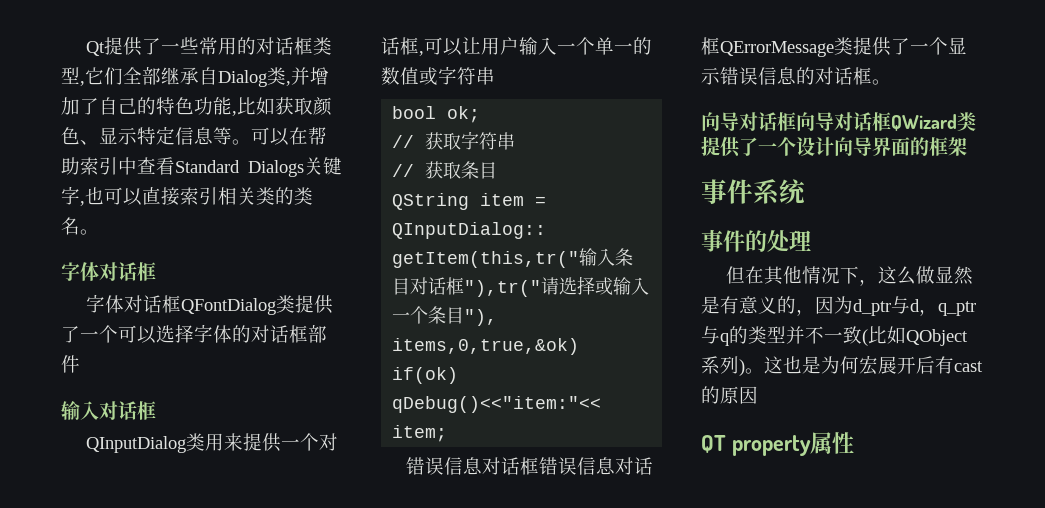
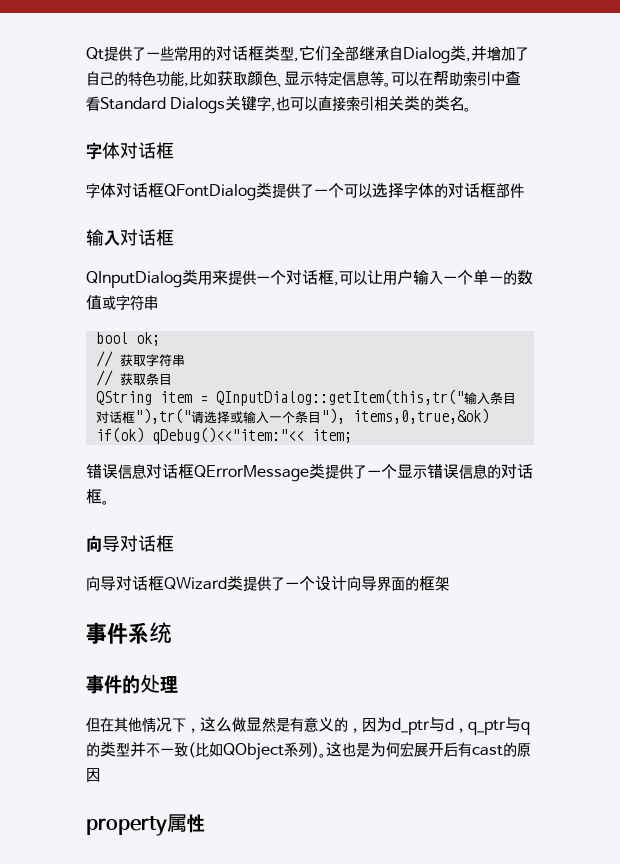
- 错误信息对话框错误信息对话框QErrorMessage类提供了一个显示错误信息的对话框。
- 向导对话框向导对话框QWizard类提供了一个设计向导界面的框架
+ 错误信息对话框QErrorMessage类提供了一个显示错误信息的对话框。
+ 向导对话框
+ 向导对话框QWizard类提供了一个设计向导界面的框架
- QT property属性
+ property属性

